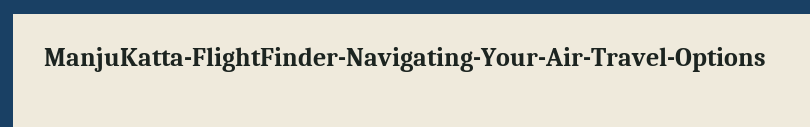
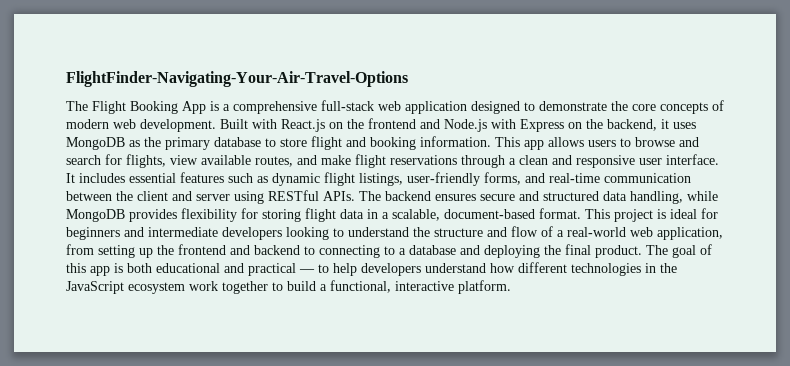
- ManjuKatta-FlightFinder-Navigating-Your-Air-Travel-Options
+ FlightFinder-Navigating-Your-Air-Travel-Options
+ The Flight Booking App is a comprehensive full-stack web application designed to demonstrate the core concepts of modern web development. Built with React.js on the frontend and Node.js with Express on the backend, it uses MongoDB as the primary database to store flight and booking information. This app allows users to browse and search for flights, view available routes, and make flight reservations through a clean and responsive user interface. It includes essential features such as dynamic flight listings, user-friendly forms, and real-time communication between the client and server using RESTful APIs. The backend ensures secure and structured data handling, while MongoDB provides flexibility for storing flight data in a scalable, document-based format. This project is ideal for beginners and intermediate developers looking to understand the structure and flow of a real-world web application, from setting up the frontend and backend to connecting to a database and deploying the final product. The goal of this app is both educational and practical — to help developers understand how different technologies in the JavaScript ecosystem work together to build a functional, interactive platform.

